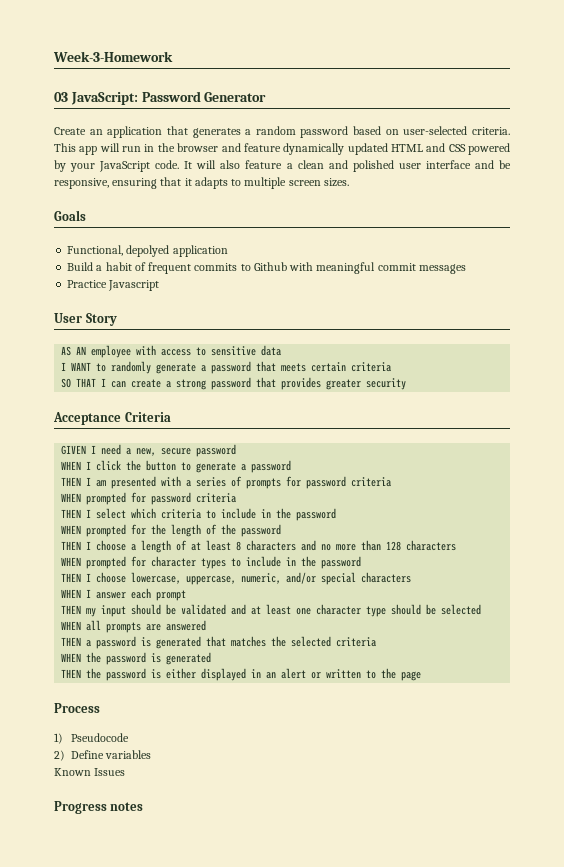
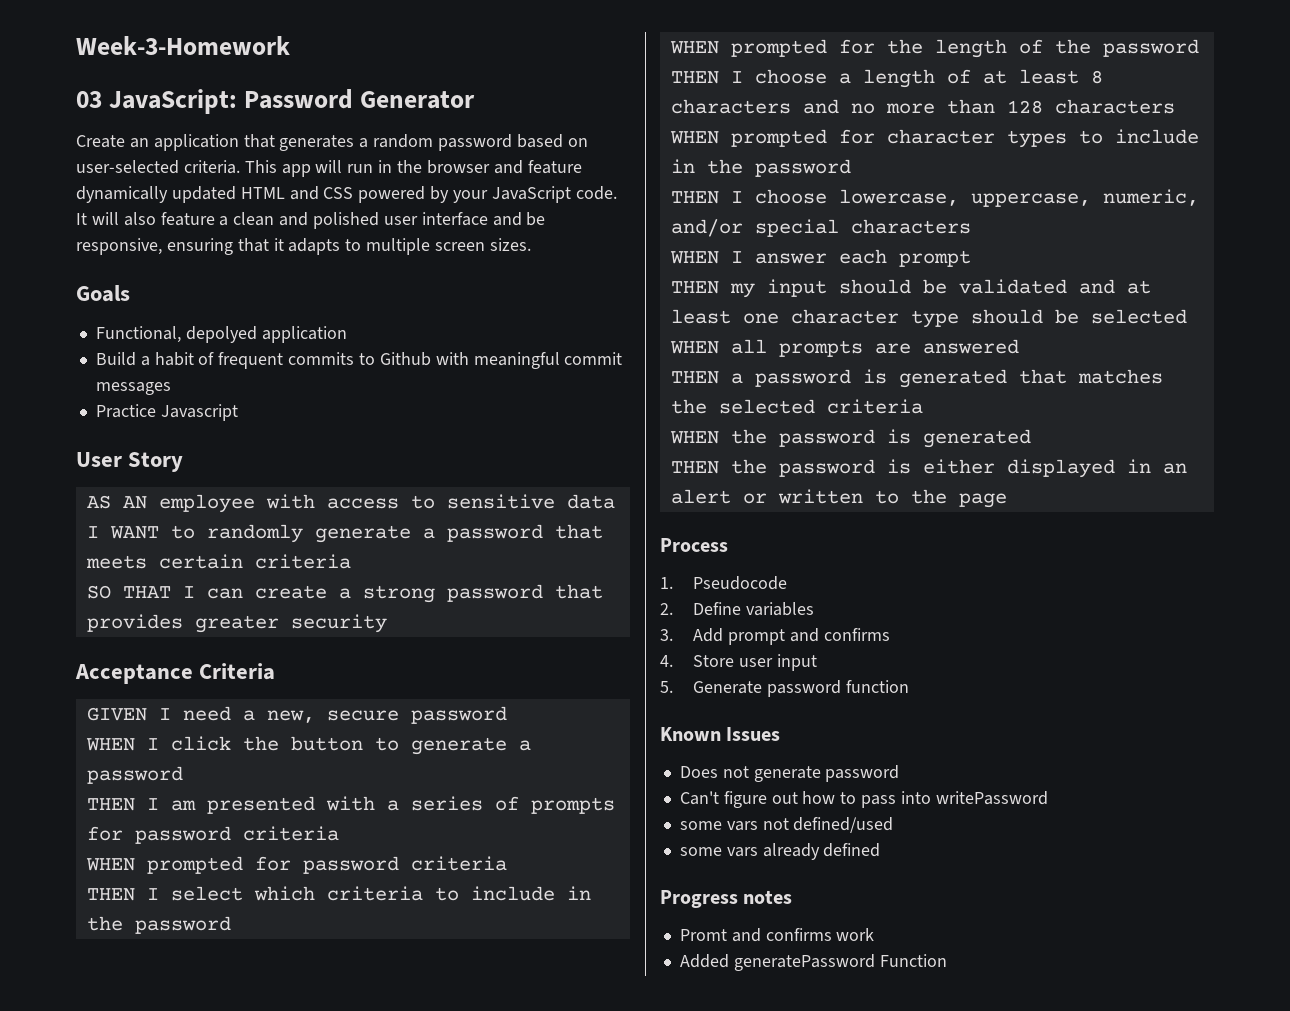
- 1) Pseudocode
+ 1. Pseudocode
- 2) Define variables
+ 2. Define variables
+ 3. Add prompt and confirms
+ 4. Store user input
+ 5. Generate password function
  Known Issues
+ Does not generate password
+ Can't figure out how to pass into writePassword
+ some vars not defined/used
+ some vars already defined
  Progress notes
+ Promt and confirms work
+ Added generatePassword Function

